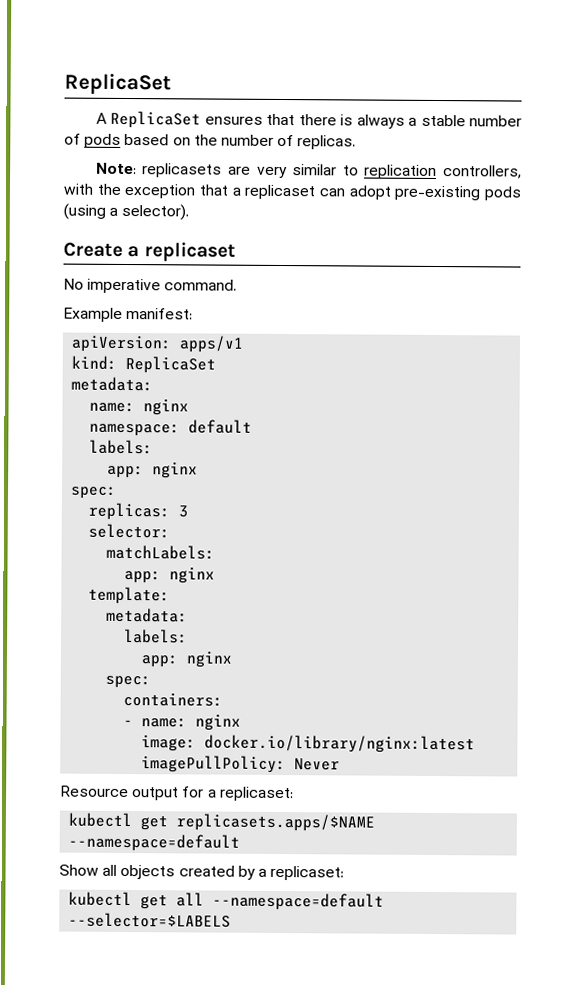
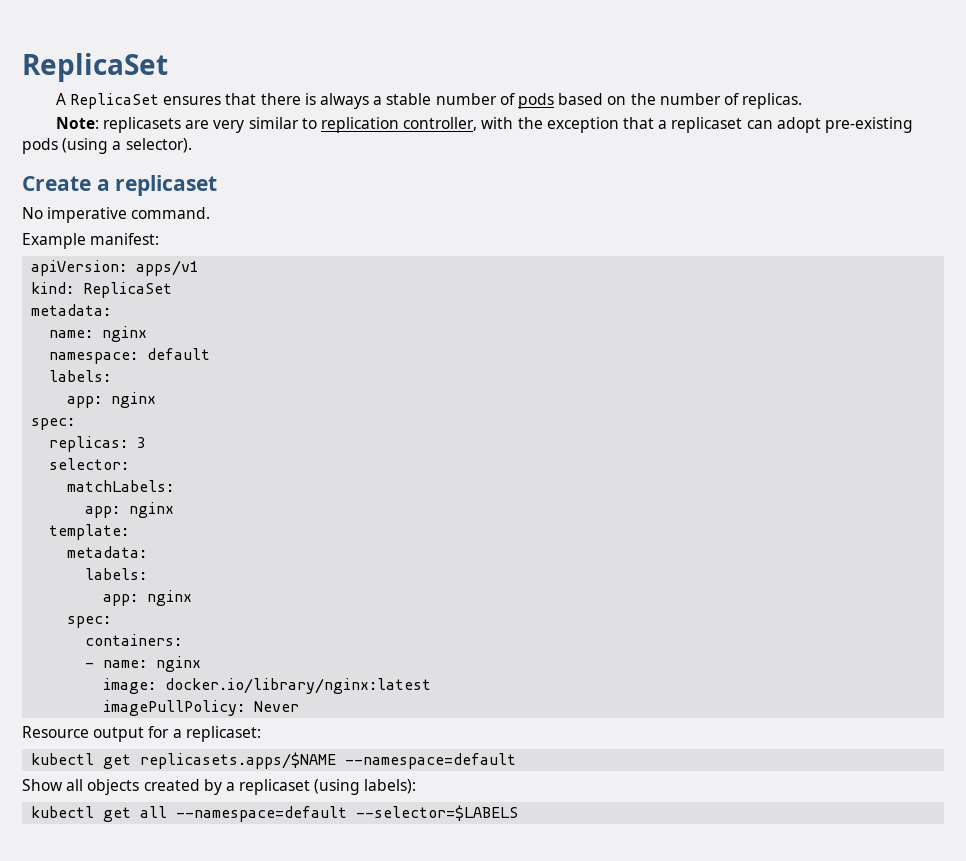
- Note: replicasets are very similar to replication controllers, with the exception that a replicaset can adopt pre-existing pods (using a selector).
+ Note: replicasets are very similar to replication controller, with the exception that a replicaset can adopt pre-existing pods (using a selector).
- Show all objects created by a replicaset:
+ Show all objects created by a replicaset (using labels):

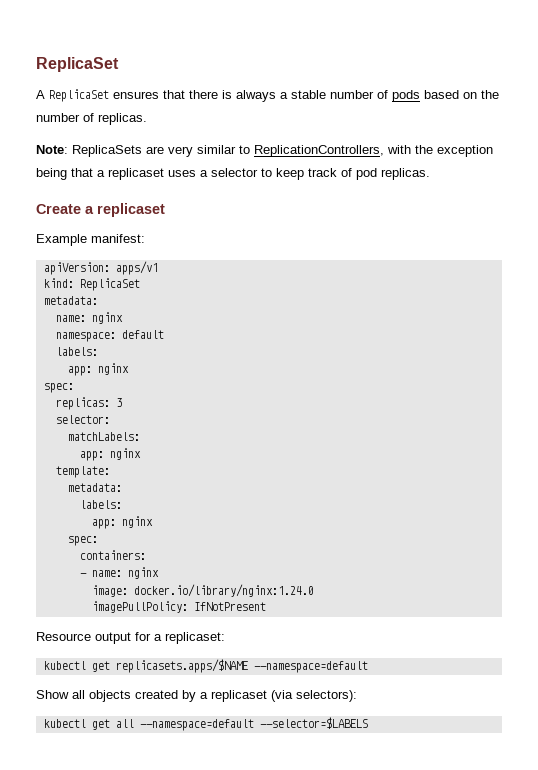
- Note: replicasets are very similar to replication controller, with the exception that a replicaset can adopt pre-existing pods (using a selector).
+ Note: ReplicaSets are very similar to ReplicationControllers, with the exception being that a replicaset uses a selector to keep track of pod replicas.
- No imperative command.
- image: docker.io/library/nginx:latest
+ image: docker.io/library/nginx:1.24.0
- imagePullPolicy: Never
+ imagePullPolicy: IfNotPresent
- Show all objects created by a replicaset (using labels):
+ Show all objects created by a replicaset (via selectors):

